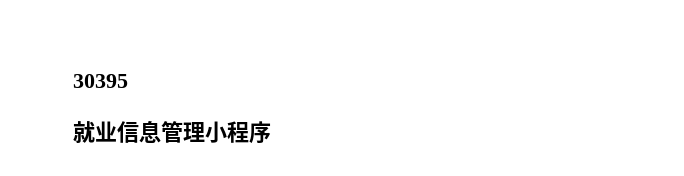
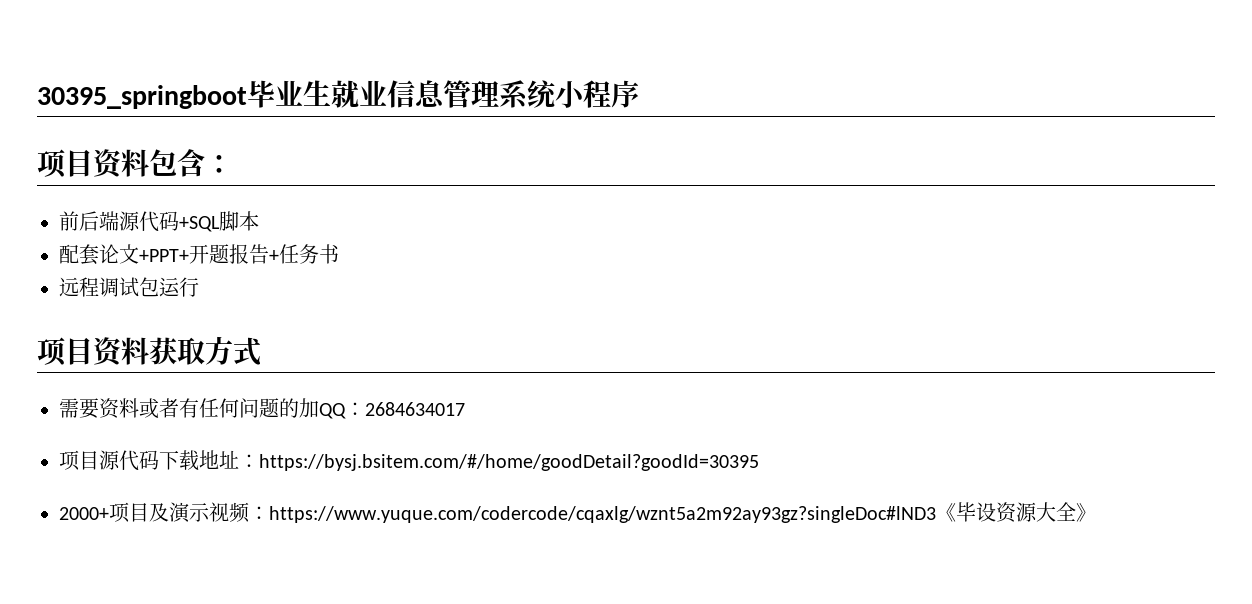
- 30395
- 就业信息管理小程序
+ 30395_springboot毕业生就业信息管理系统小程序
+ 项目资料包含：
+ 前后端源代码+SQL脚本
+ 配套论文+PPT+开题报告+任务书
+ 远程调试包运行
+ 项目资料获取方式
+ 需要资料或者有任何问题的加QQ：2684634017
+ 项目源代码下载地址：https://bysj.bsitem.com/#/home/goodDetail?goodId=30395
+ 2000+项目及演示视频：https://www.yuque.com/codercode/cqaxlg/wznt5a2m92ay93gz?singleDoc#lND3《毕设资源大全》

